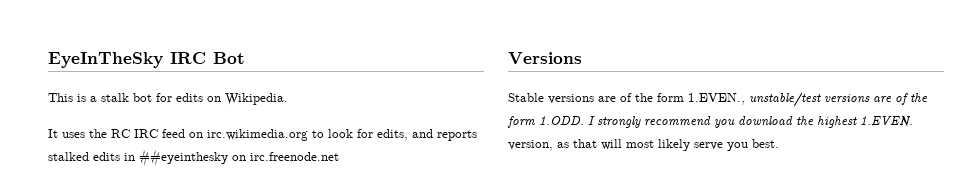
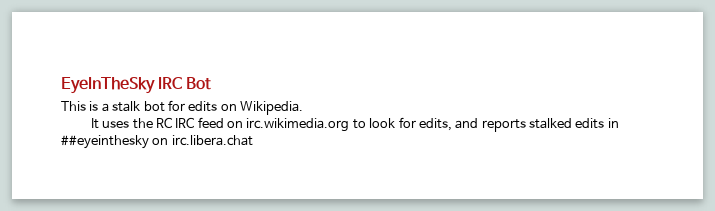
- It uses the RC IRC feed on irc.wikimedia.org to look for edits, and reports stalked edits in ##eyeinthesky on irc.freenode.net
- Versions
- Stable versions are of the form 1.EVEN., unstable/test versions are of the form 1.ODD. I strongly recommend you download the highest 1.EVEN. version, as that will most likely serve you best.
+ It uses the RC IRC feed on irc.wikimedia.org to look for edits, and reports stalked edits in ##eyeinthesky on irc.libera.chat

